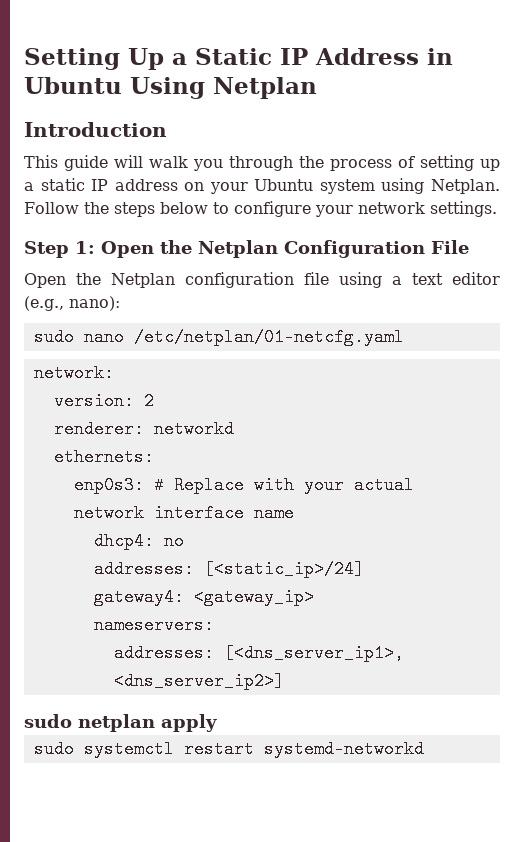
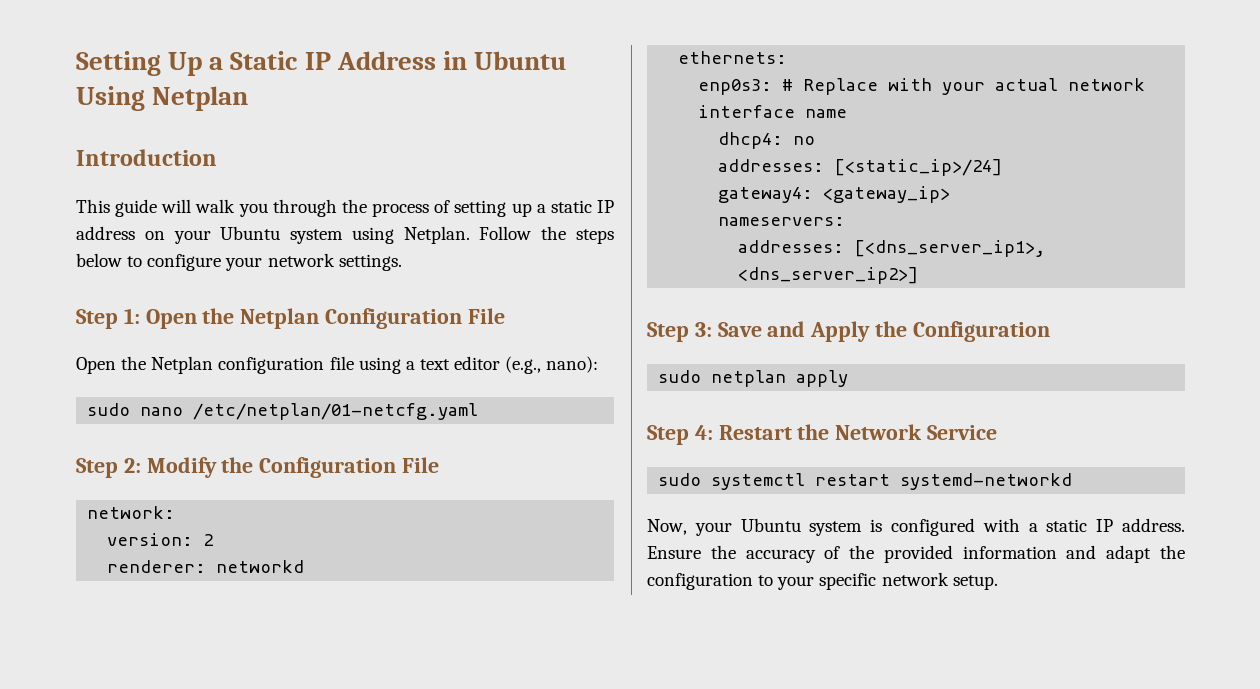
+ Step 2: Modify the Configuration File
+ Step 3: Save and Apply the Configuration
  sudo netplan apply
+ Step 4: Restart the Network Service
  sudo systemctl restart systemd-networkd
+ Now, your Ubuntu system is configured with a static IP address. Ensure the accuracy of the provided information and adapt the configuration to your specific network setup.

